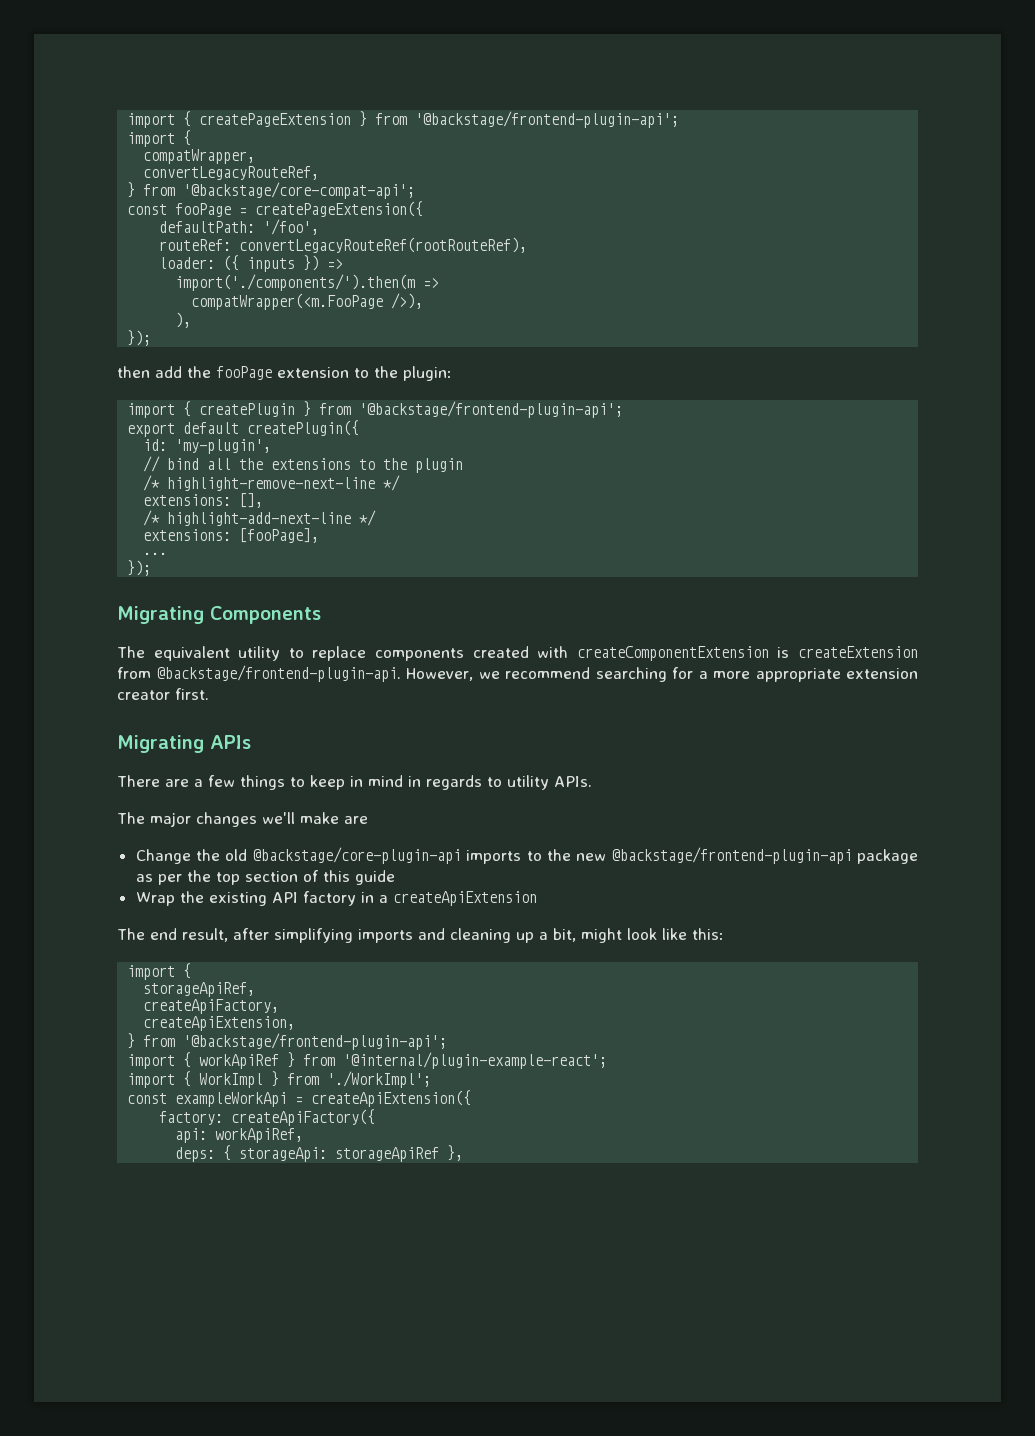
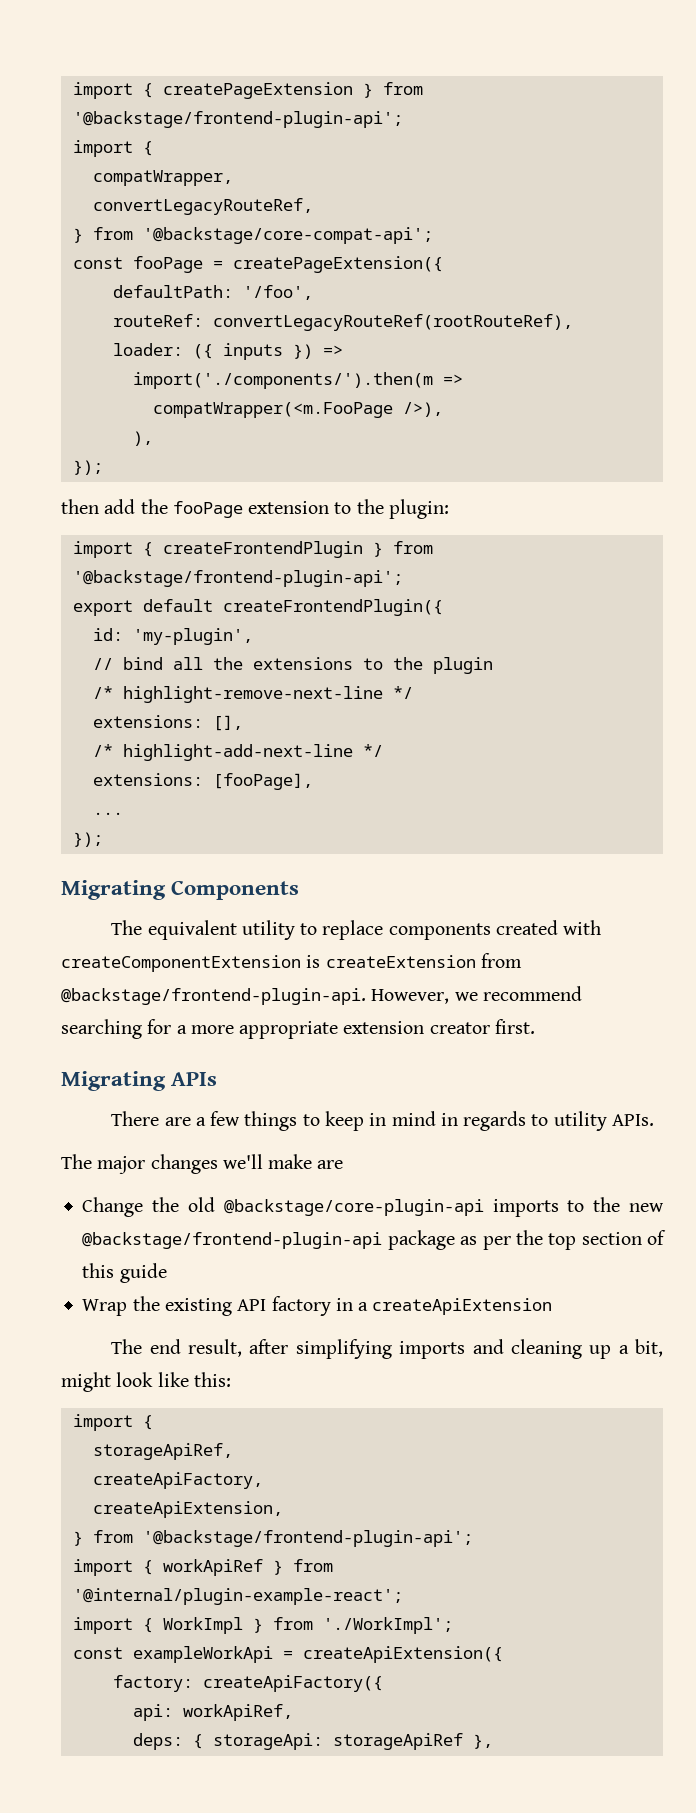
- import { createPlugin } from '@backstage/frontend-plugin-api';
+ import { createFrontendPlugin } from '@backstage/frontend-plugin-api';
- export default createPlugin({
+ export default createFrontendPlugin({

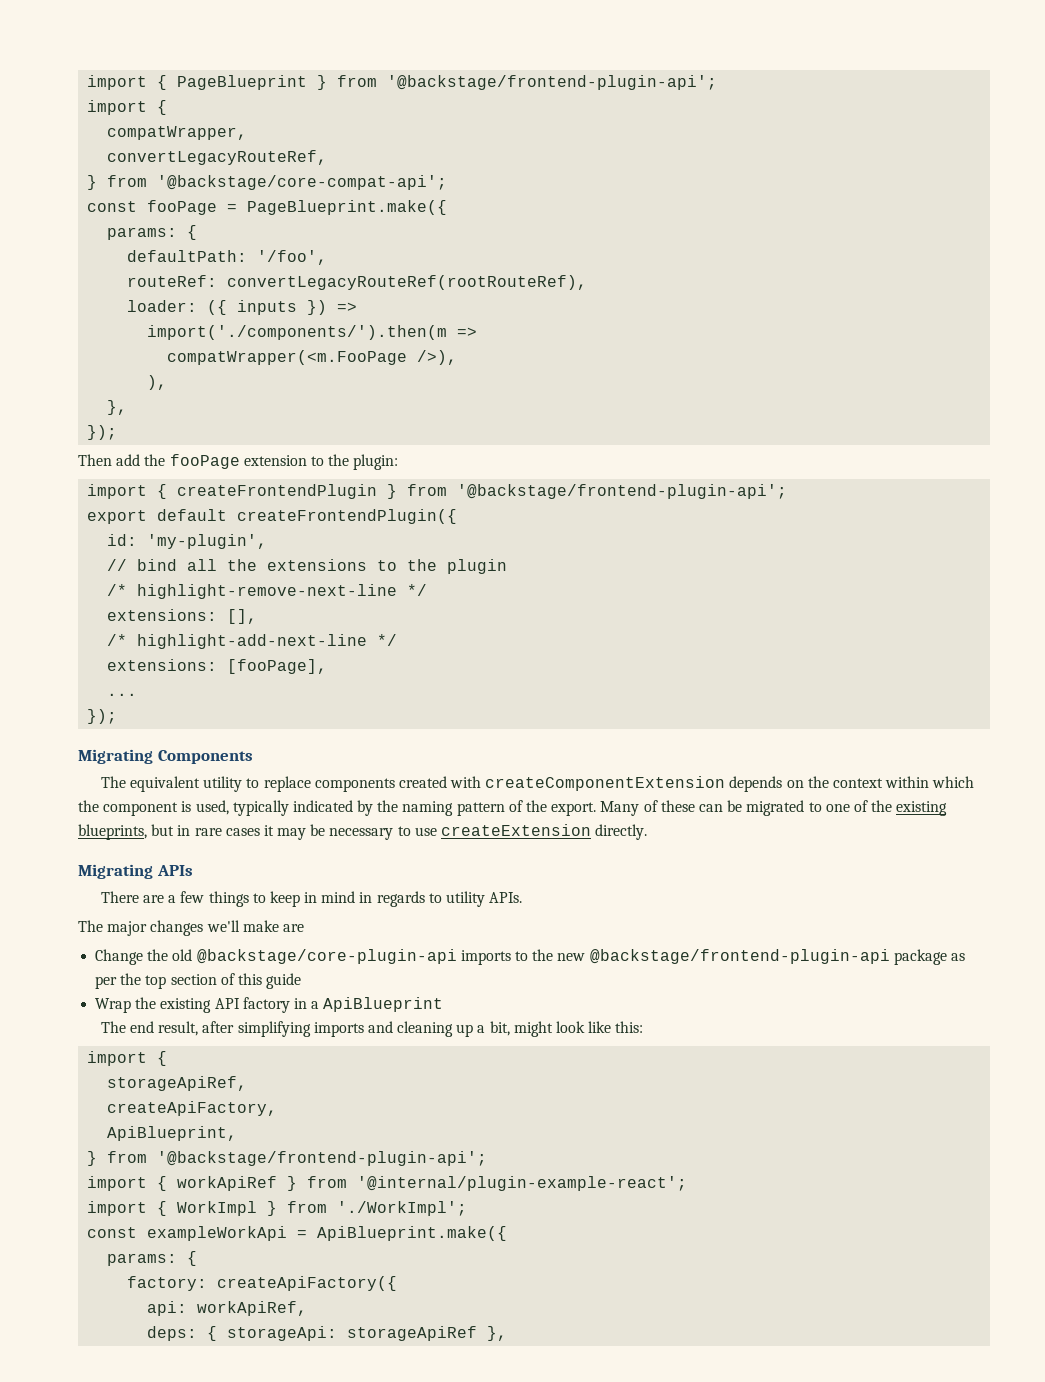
- import { createPageExtension } from '@backstage/frontend-plugin-api';
+ import { PageBlueprint } from '@backstage/frontend-plugin-api';
- const fooPage = createPageExtension({
+ const fooPage = PageBlueprint.make({
+ params: {
  ),
+ },
  });
- then add the fooPage extension to the plugin:
+ Then add the fooPage extension to the plugin:
- The equivalent utility to replace components created with createComponentExtension is createExtension from @backstage/frontend-plugin-api. However, we recommend searching for a more appropriate extension creator first.
+ The equivalent utility to replace components created with createComponentExtension depends on the context within which the component is used, typically indicated by the naming pattern of the export. Many of these can be migrated to one of the existing blueprints, but in rare cases it may be necessary to use createExtension directly.
- Wrap the existing API factory in a createApiExtension
+ Wrap the existing API factory in a ApiBlueprint
- createApiExtension,
+ ApiBlueprint,
- const exampleWorkApi = createApiExtension({
+ const exampleWorkApi = ApiBlueprint.make({
+ params: {

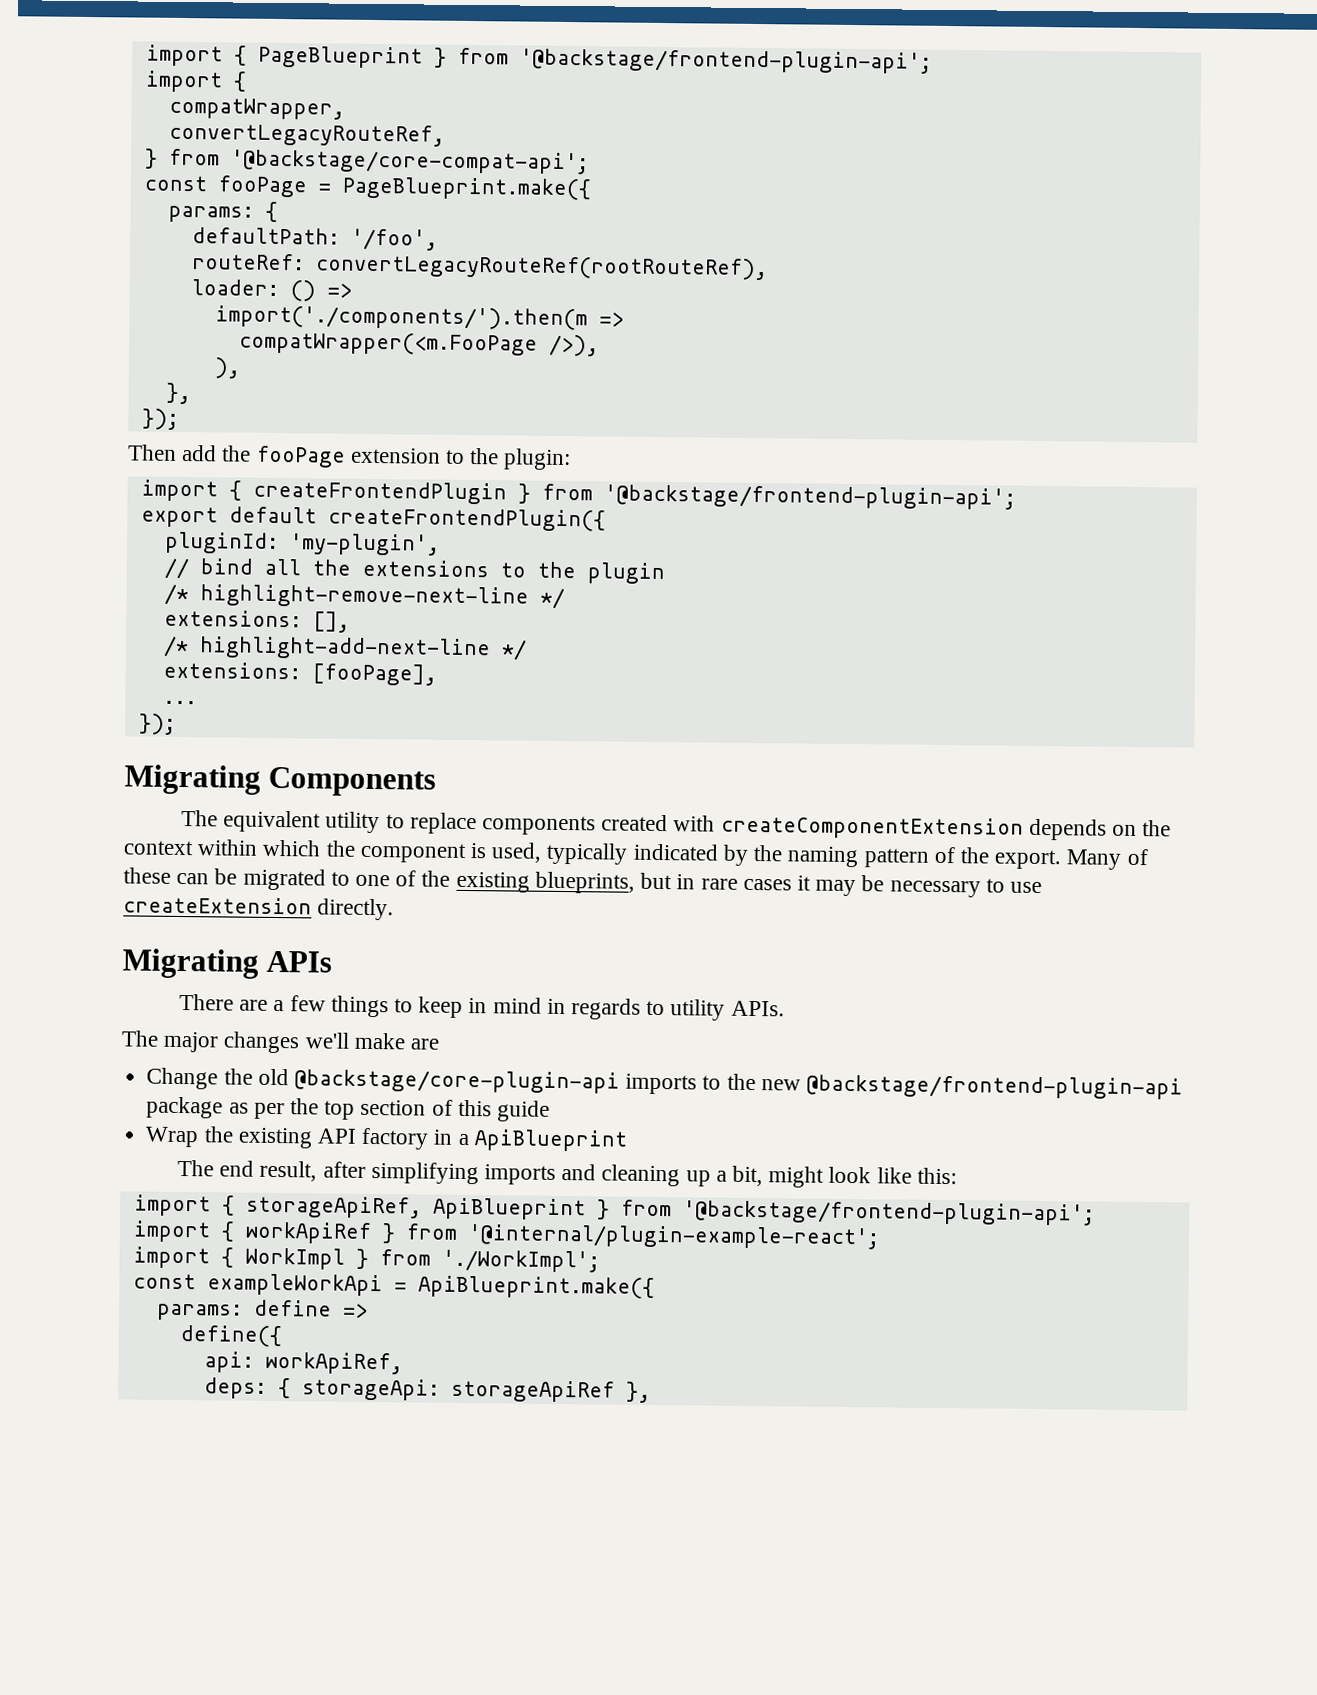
- loader: ({ inputs }) =>
+ loader: () =>
- id: 'my-plugin',
+ pluginId: 'my-plugin',
  The end result, after simplifying imports and cleaning up a bit, might look like this:
- import {
- storageApiRef,
- createApiFactory,
- ApiBlueprint,
- } from '@backstage/frontend-plugin-api';
+ import { storageApiRef, ApiBlueprint } from '@backstage/frontend-plugin-api';
  const exampleWorkApi = ApiBlueprint.make({
- params: {
- factory: createApiFactory({
+ params: define =>
+ define({

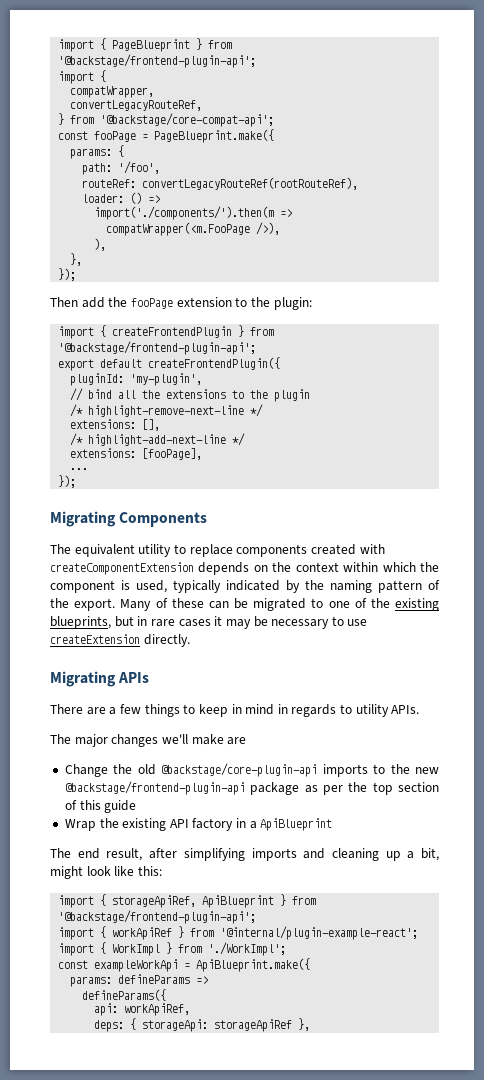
- defaultPath: '/foo',
+ path: '/foo',
- params: define =>
- define({
+ params: defineParams =>
+ defineParams({

